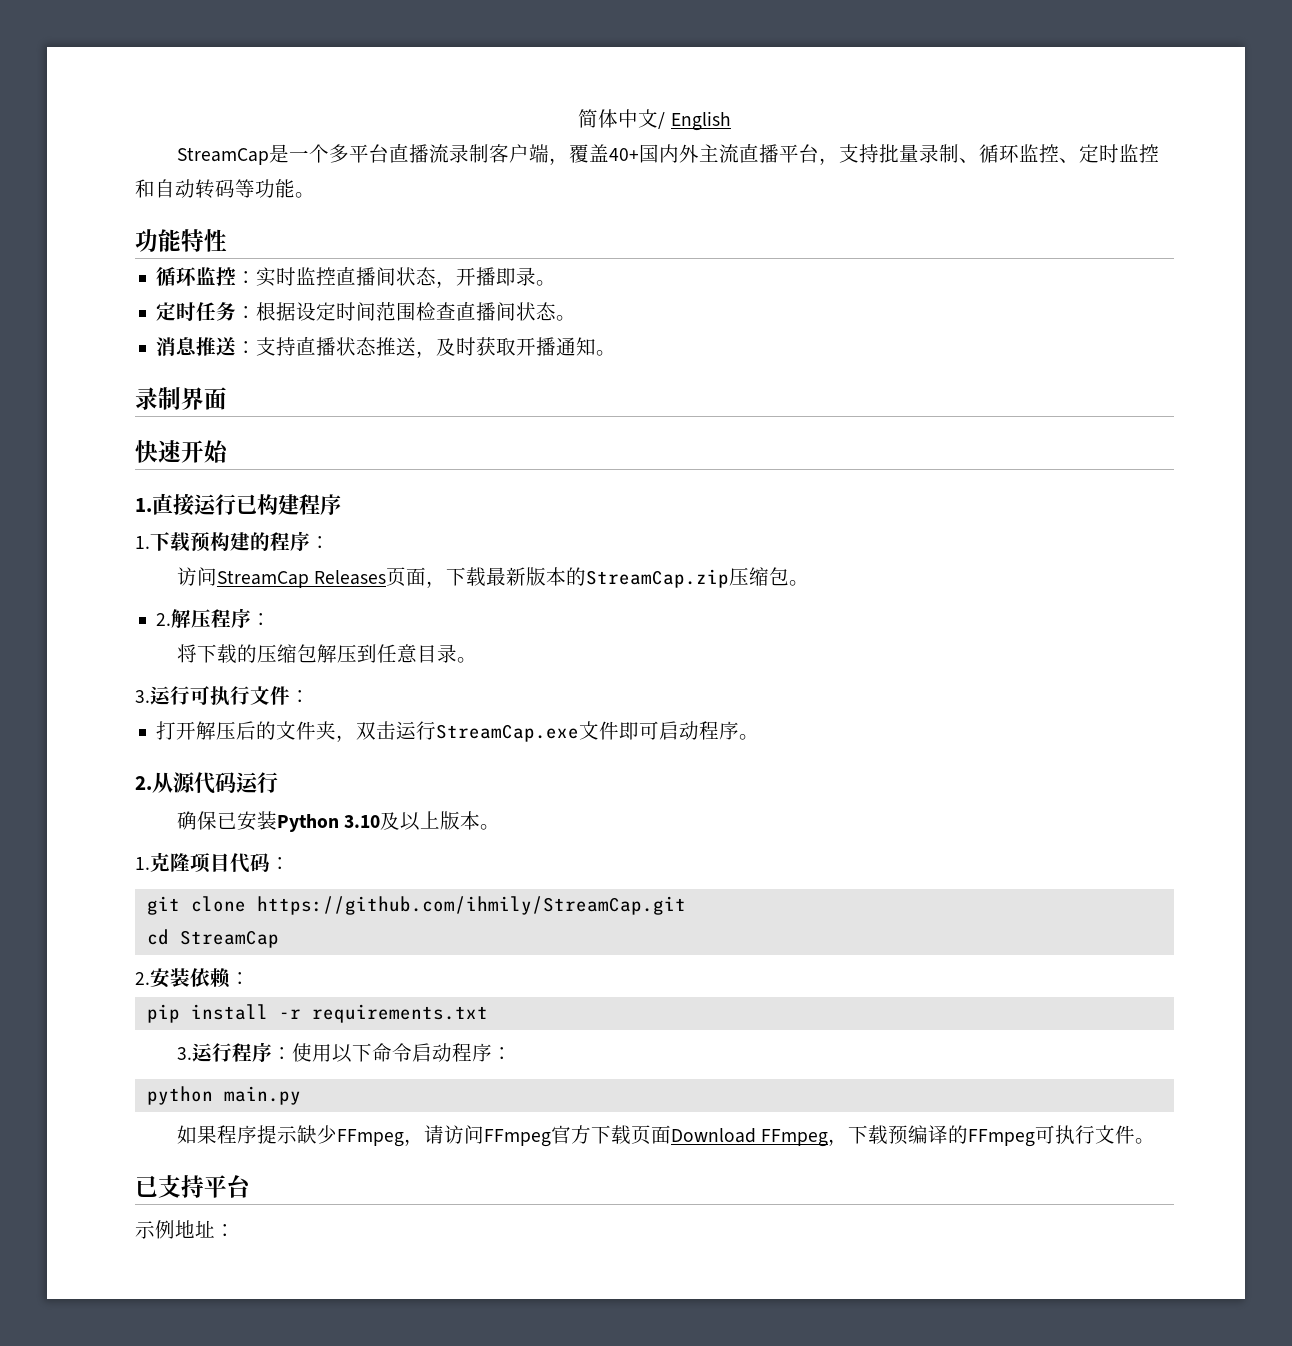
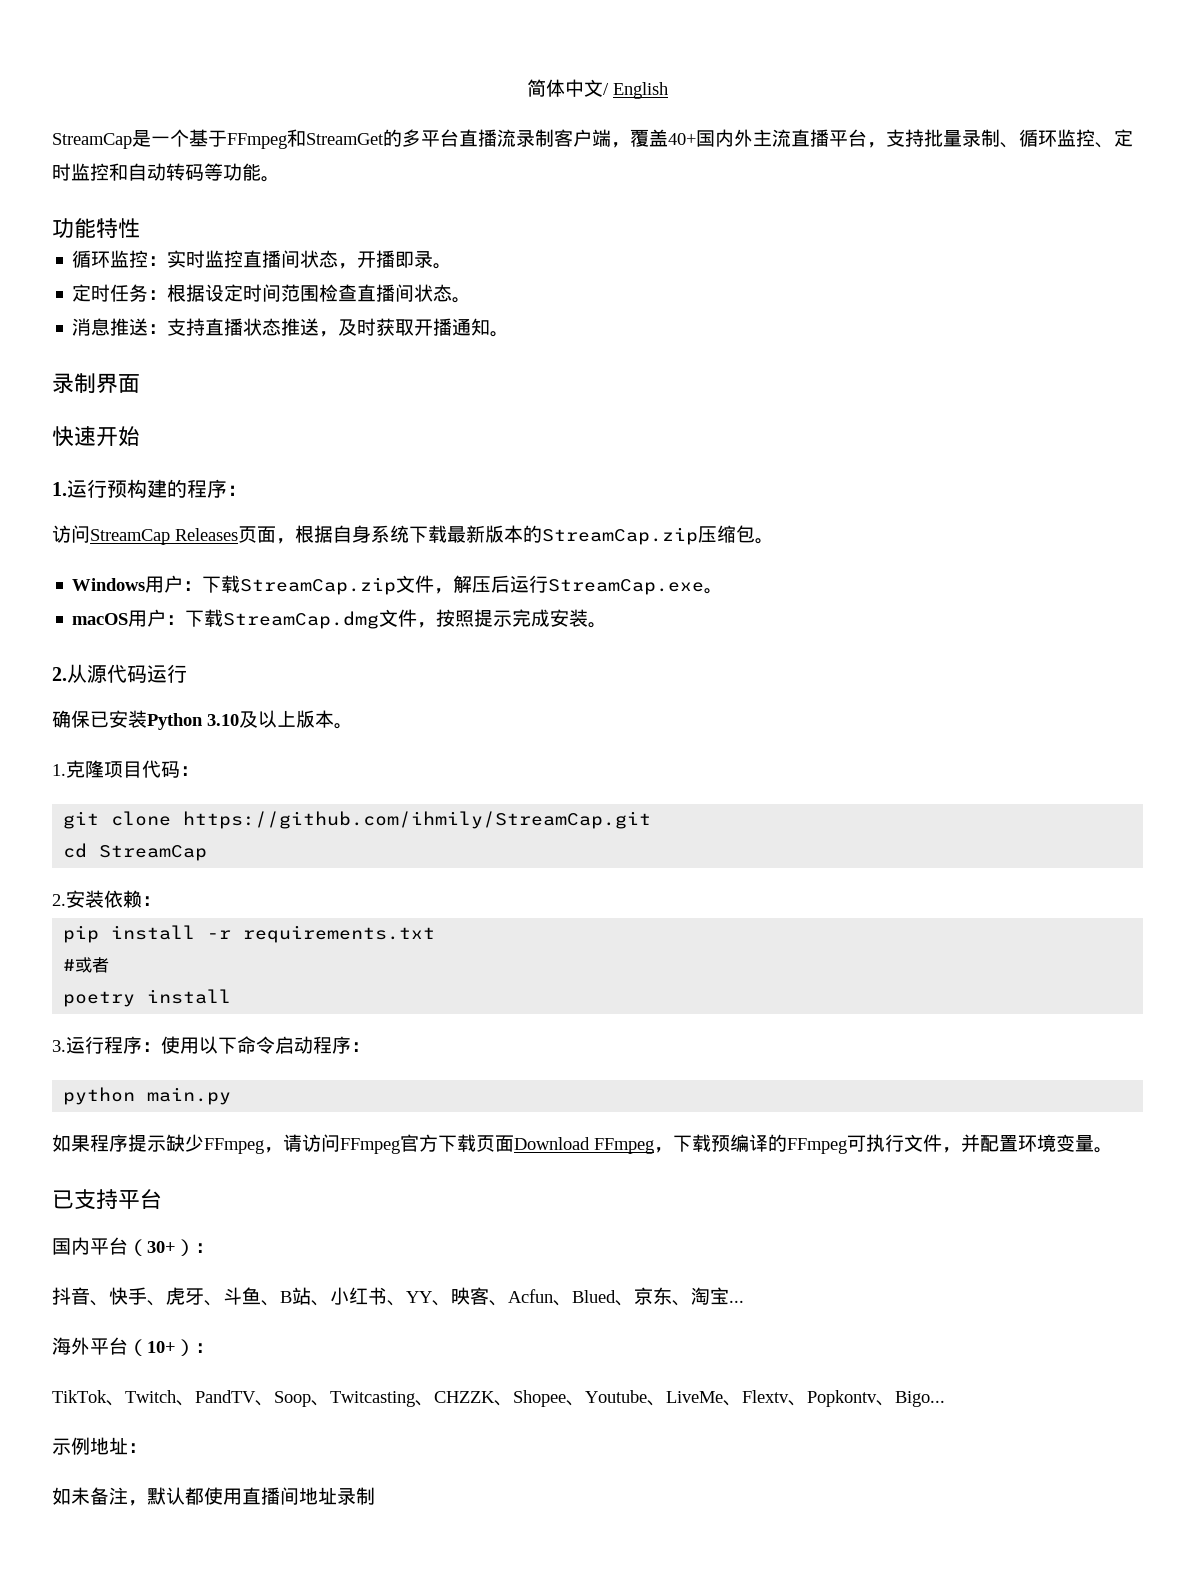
- StreamCap是一个多平台直播流录制客户端，覆盖40+国内外主流直播平台，支持批量录制、循环监控、定时监控和自动转码等功能。
+ StreamCap是一个基于FFmpeg和StreamGet的多平台直播流录制客户端，覆盖40+国内外主流直播平台，支持批量录制、循环监控、定时监控和自动转码等功能。
- 1.直接运行已构建程序
- 1.下载预构建的程序：
+ 1.运行预构建的程序：
- 访问StreamCap Releases页面，下载最新版本的StreamCap.zip压缩包。
+ 访问StreamCap Releases页面，根据自身系统下载最新版本的StreamCap.zip压缩包。
- 2.解压程序：
- 将下载的压缩包解压到任意目录。
- 3.运行可执行文件：
- 打开解压后的文件夹，双击运行StreamCap.exe文件即可启动程序。
+ Windows用户：下载StreamCap.zip文件，解压后运行StreamCap.exe。
+ macOS用户：下载StreamCap.dmg文件，按照提示完成安装。
+ #或者
+ poetry install
- 如果程序提示缺少FFmpeg，请访问FFmpeg官方下载页面Download FFmpeg，下载预编译的FFmpeg可执行文件。
+ 如果程序提示缺少FFmpeg，请访问FFmpeg官方下载页面Download FFmpeg，下载预编译的FFmpeg可执行文件，并配置环境变量。
+ 国内平台（30+）：
+ 抖音、快手、虎牙、斗鱼、B站、小红书、YY、映客、Acfun、Blued、京东、淘宝...
+ 海外平台（10+）：
+ TikTok、Twitch、PandTV、Soop、Twitcasting、CHZZK、Shopee、Youtube、LiveMe、Flextv、Popkontv、Bigo...
  示例地址：
+ 如未备注，默认都使用直播间地址录制

